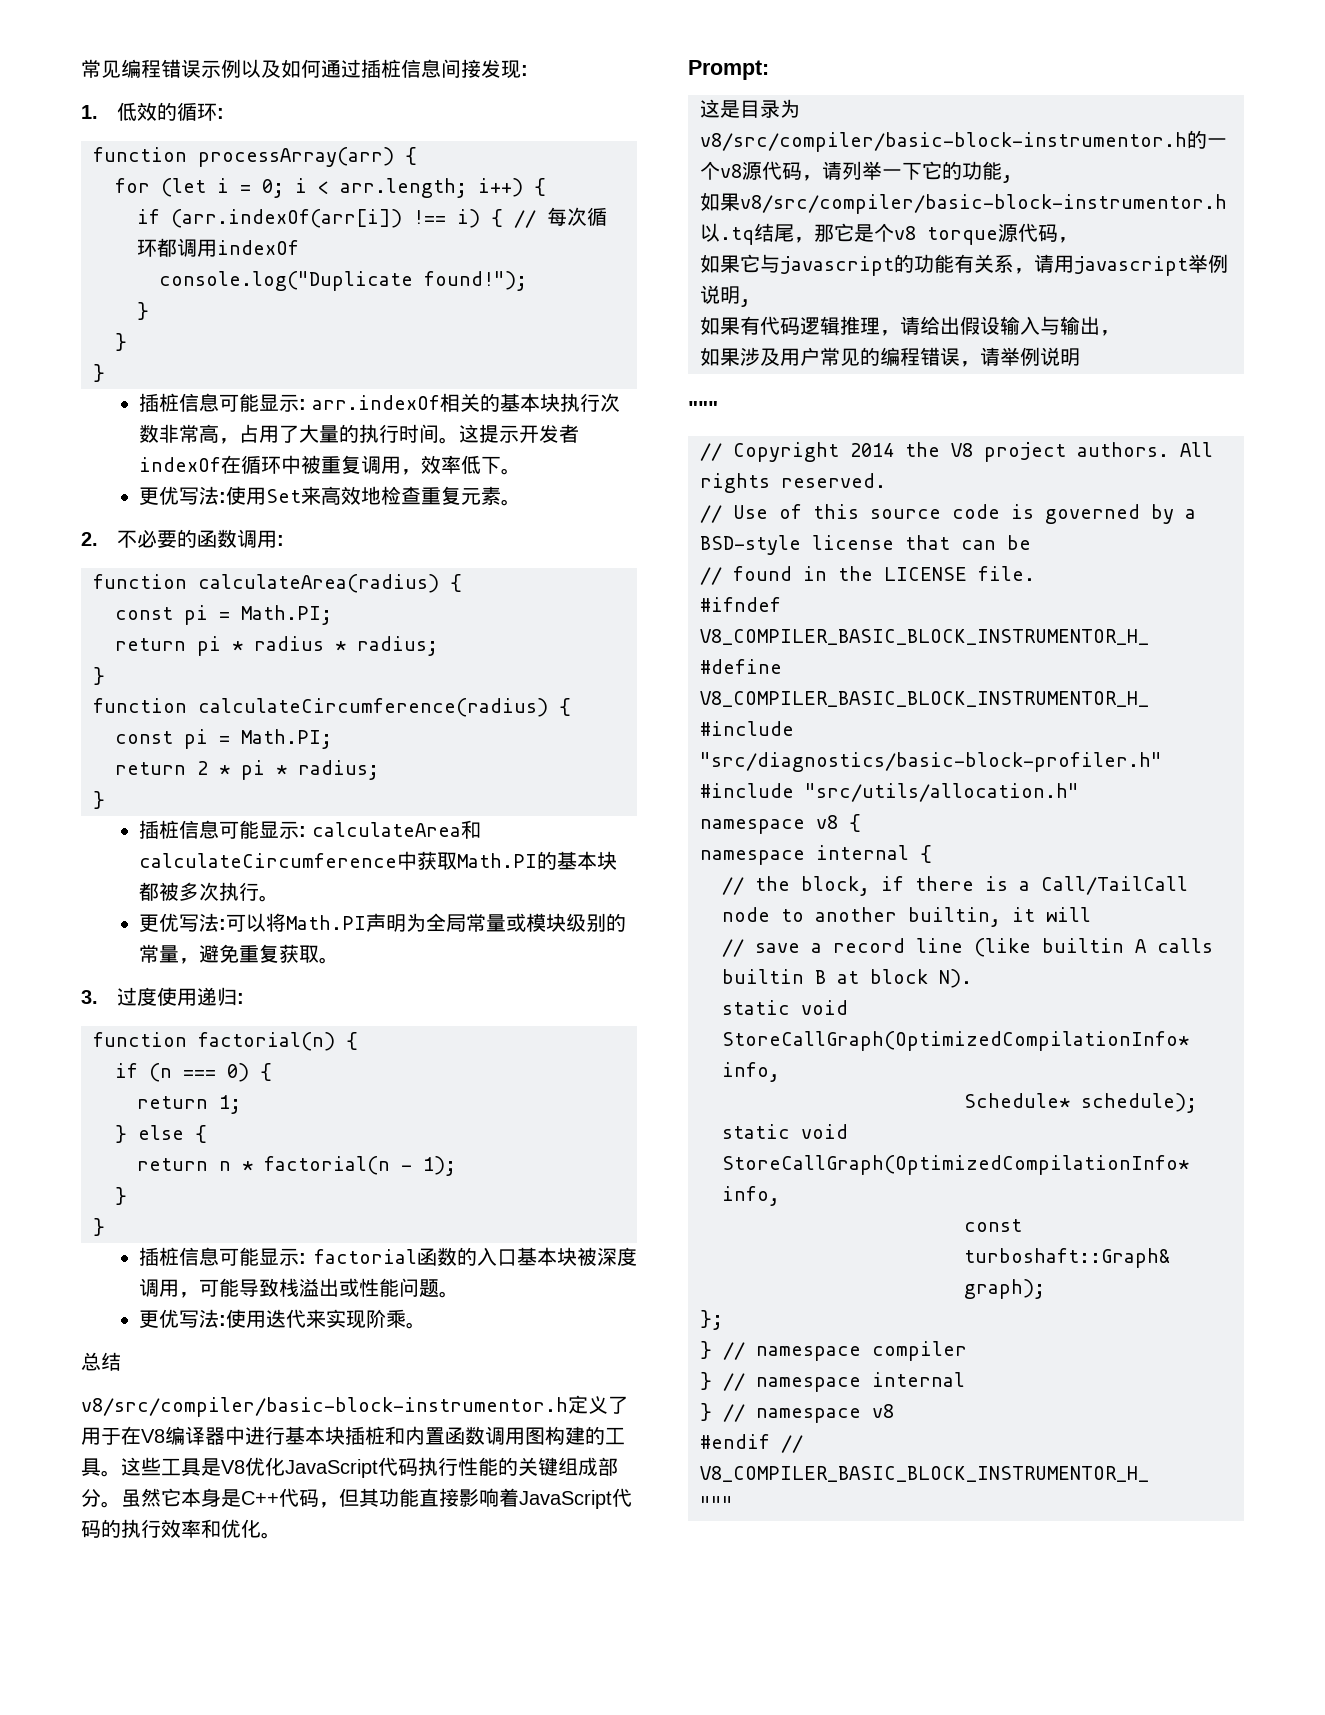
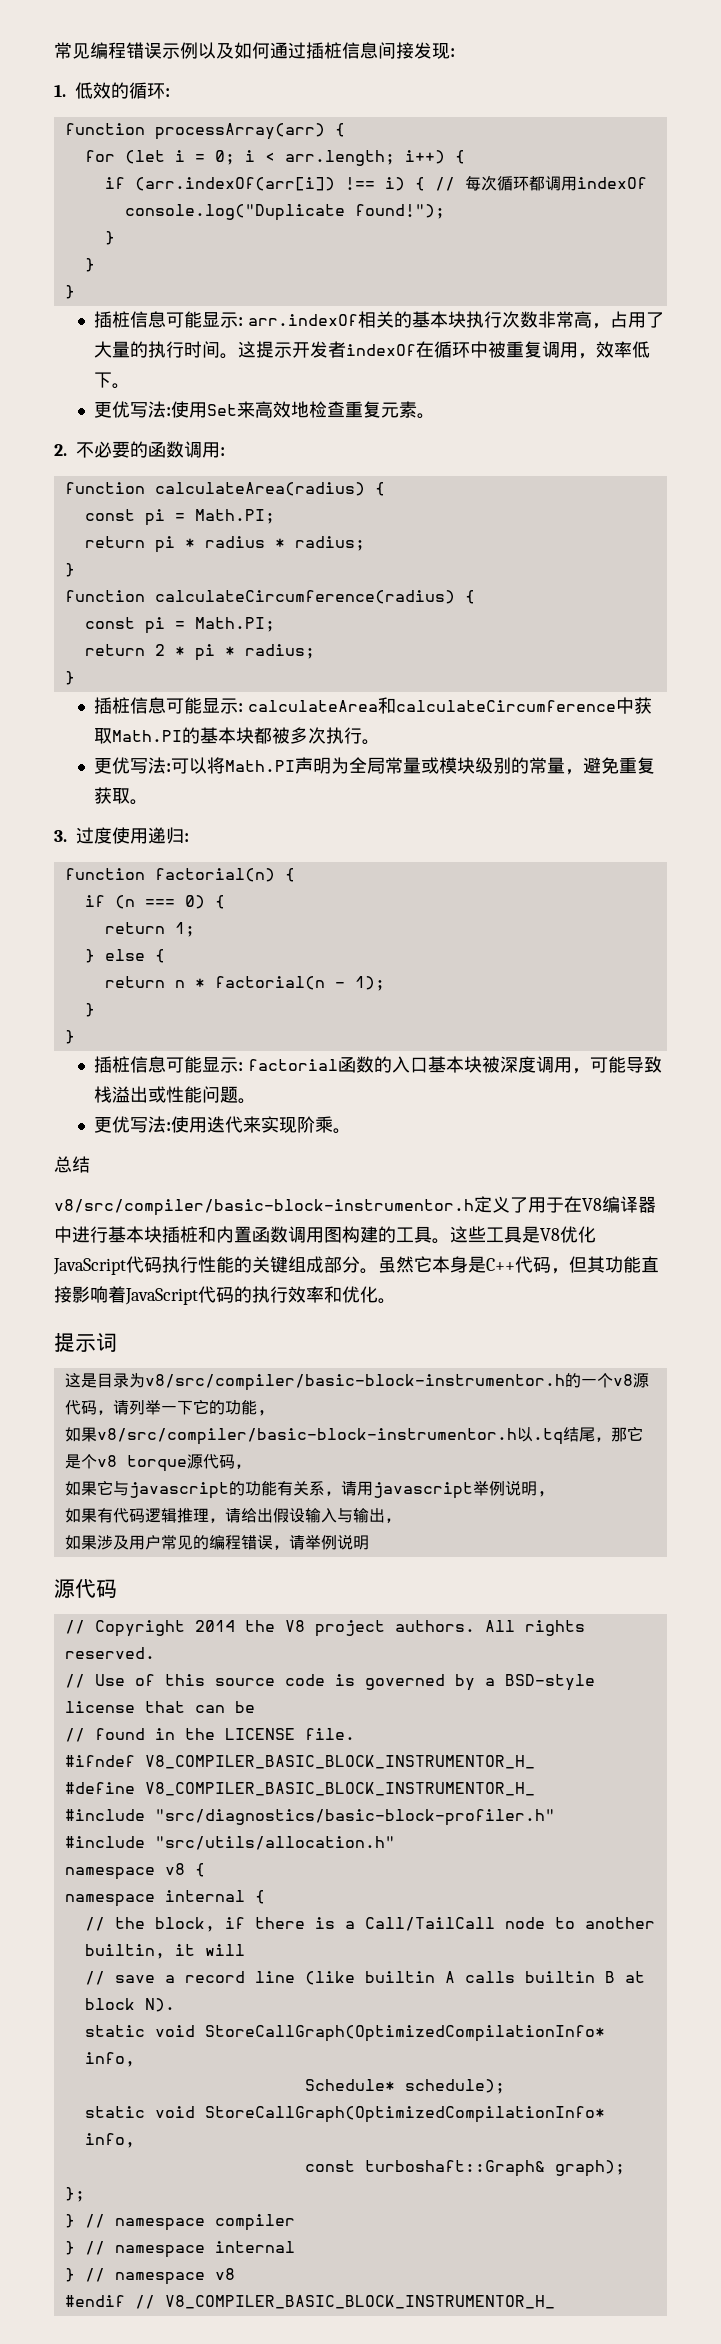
- Prompt:
+ 提示词
  如果涉及用户常见的编程错误，请举例说明
- """
+ 源代码
  #endif // V8_COMPILER_BASIC_BLOCK_INSTRUMENTOR_H_
- """

